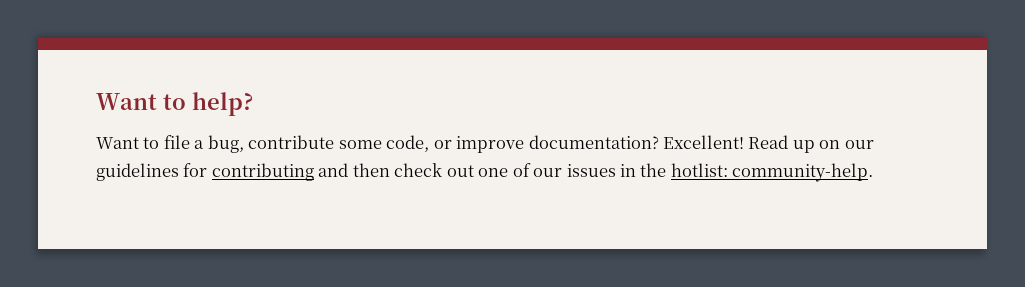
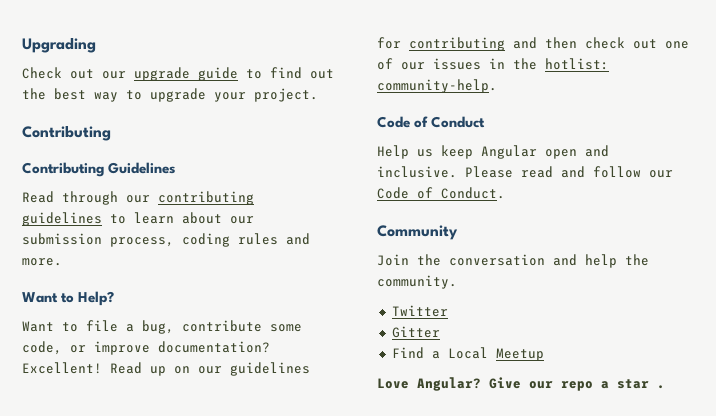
- Want to help?
+ Upgrading
+ Check out our upgrade guide to find out the best way to upgrade your project.
+ Contributing
+ Contributing Guidelines
+ Read through our contributing guidelines to learn about our submission process, coding rules and more.
+ Want to Help?
+ Code of Conduct
+ Help us keep Angular open and inclusive. Please read and follow our Code of Conduct.
+ Community
+ Join the conversation and help the community.
+ Twitter
+ Gitter
+ Find a Local Meetup
+ Love Angular? Give our repo a star .

